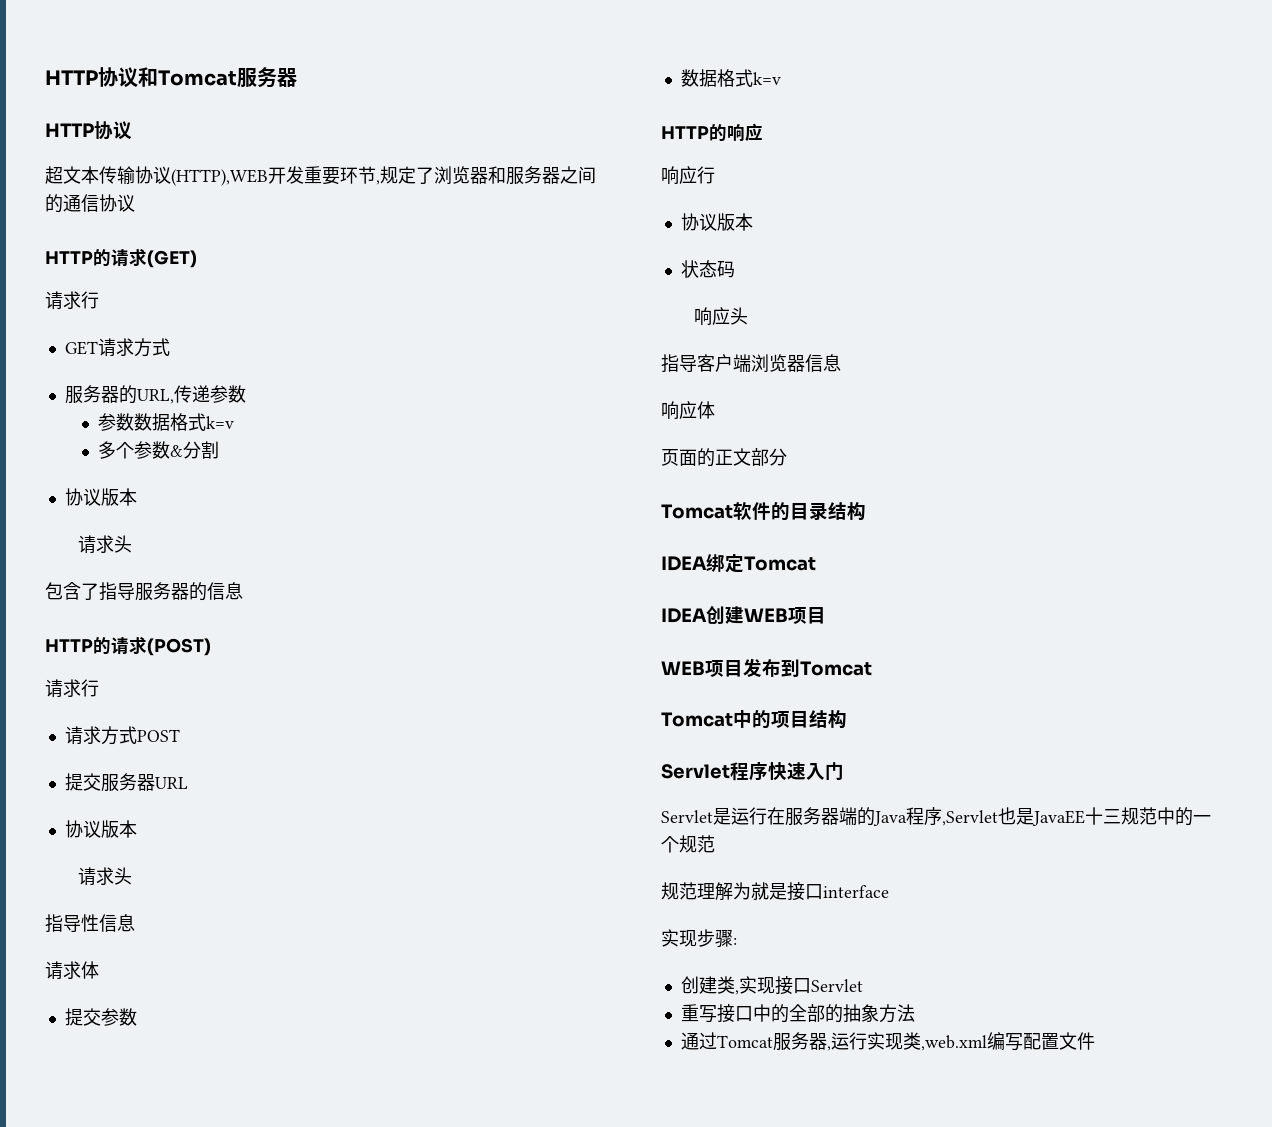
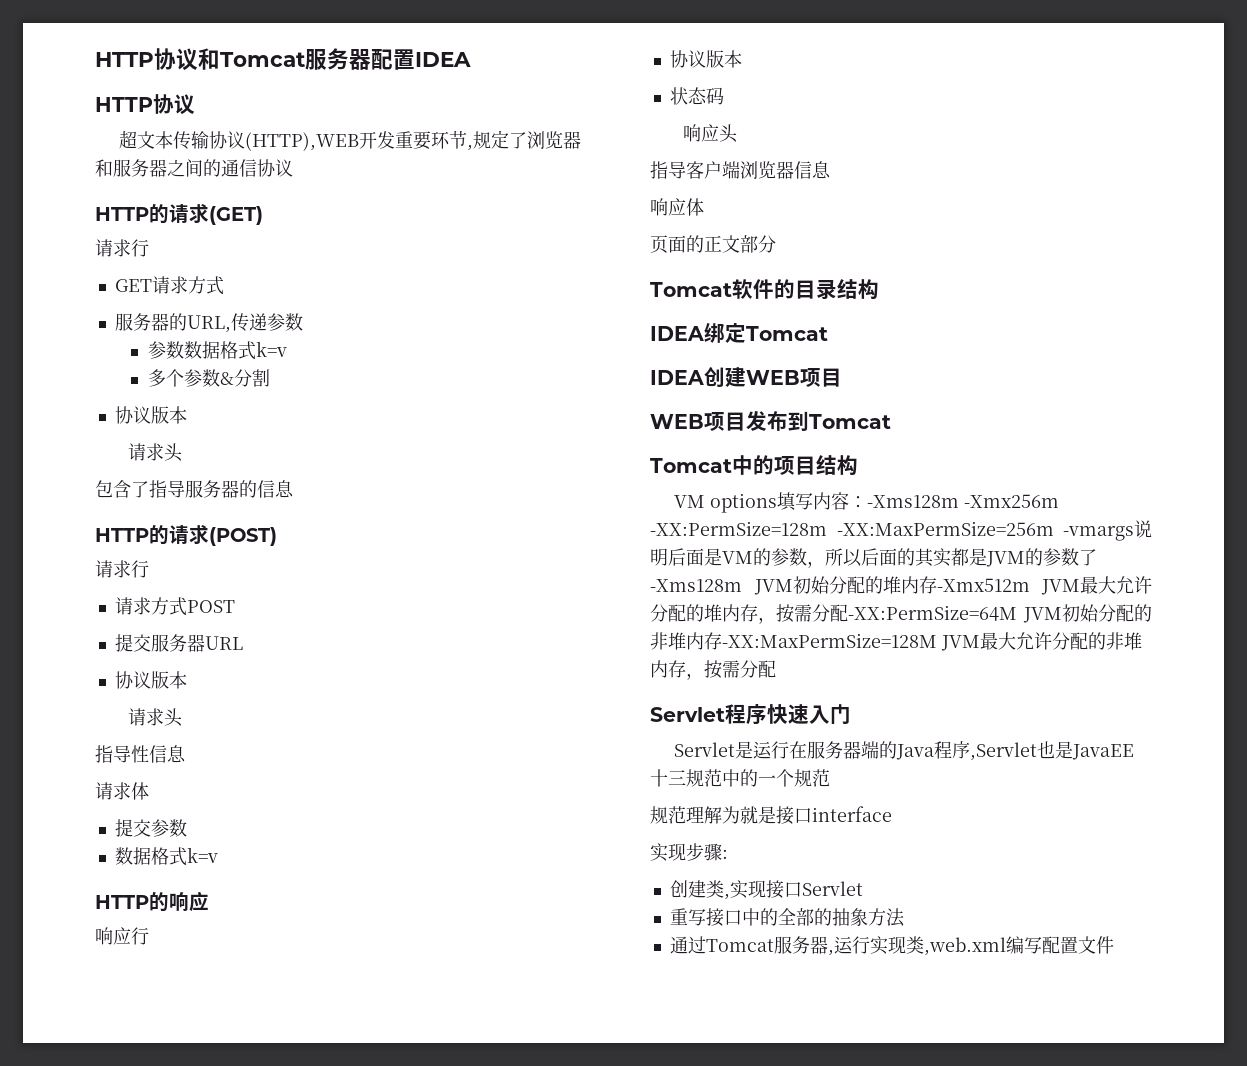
- HTTP协议和Tomcat服务器
+ HTTP协议和Tomcat服务器配置IDEA
+ VM options填写内容：-Xms128m -Xmx256m -XX:PermSize=128m -XX:MaxPermSize=256m -vmargs说明后面是VM的参数，所以后面的其实都是JVM的参数了-Xms128m JVM初始分配的堆内存-Xmx512m JVM最大允许分配的堆内存，按需分配-XX:PermSize=64M JVM初始分配的非堆内存-XX:MaxPermSize=128M JVM最大允许分配的非堆内存，按需分配

